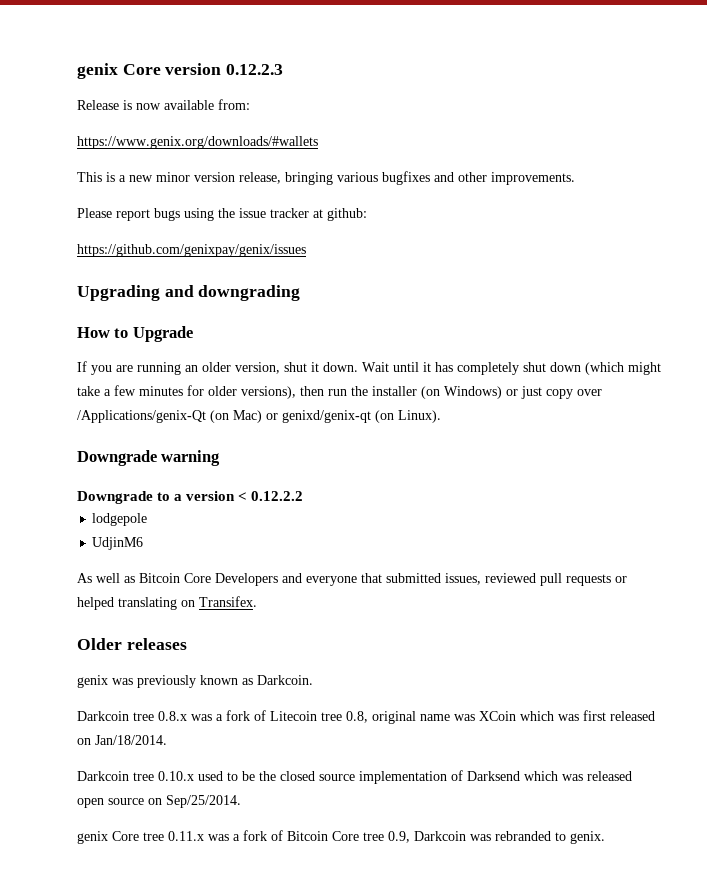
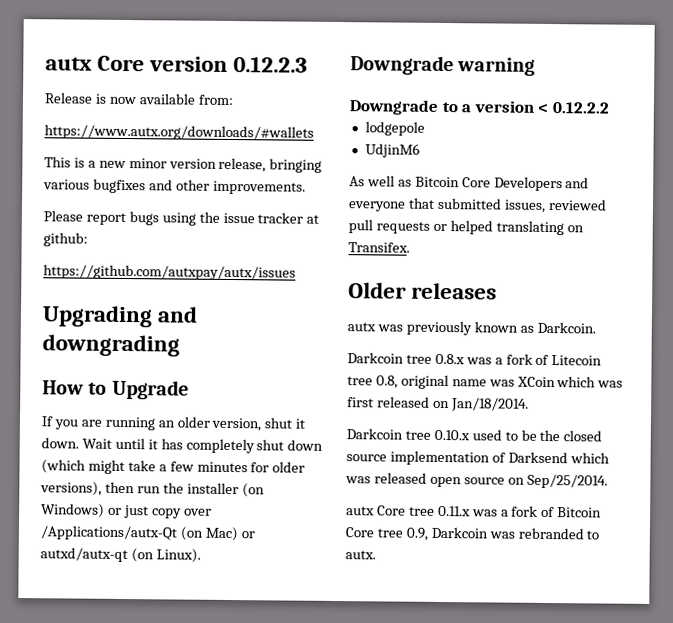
- genix Core version 0.12.2.3
+ autx Core version 0.12.2.3
- https://www.genix.org/downloads/#wallets
+ https://www.autx.org/downloads/#wallets
- https://github.com/genixpay/genix/issues
+ https://github.com/autxpay/autx/issues
- Wait until it has completely shut down (which might take a few minutes for older versions), then run the installer (on Windows) or just copy over /Applications/genix-Qt (on Mac) or genixd/genix-qt (on Linux).
+ Wait until it has completely shut down (which might take a few minutes for older versions), then run the installer (on Windows) or just copy over /Applications/autx-Qt (on Mac) or autxd/autx-qt (on Linux).
- genix was previously known as Darkcoin.
+ autx was previously known as Darkcoin.
- genix Core tree 0.11.x was a fork of Bitcoin Core tree 0.9, Darkcoin was rebranded to genix.
+ autx Core tree 0.11.x was a fork of Bitcoin Core tree 0.9, Darkcoin was rebranded to autx.

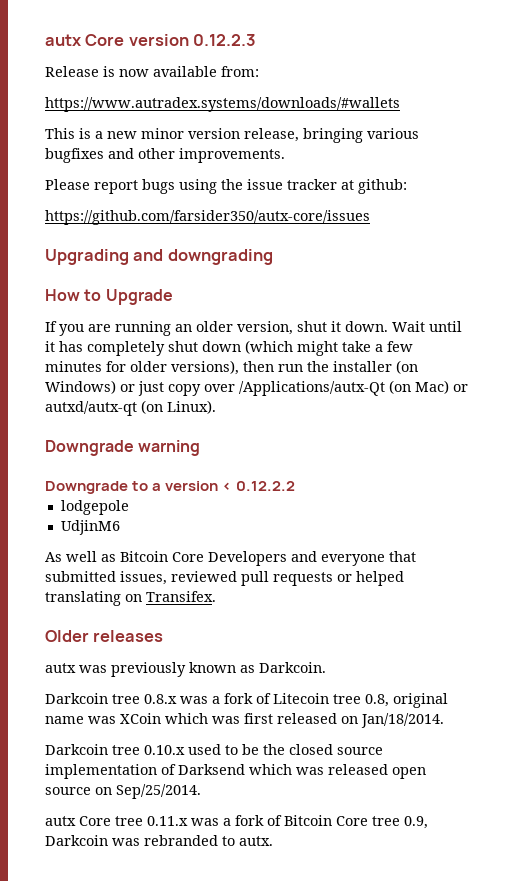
- https://www.autx.org/downloads/#wallets
+ https://www.autradex.systems/downloads/#wallets
- https://github.com/autxpay/autx/issues
+ https://github.com/farsider350/autx-core/issues

